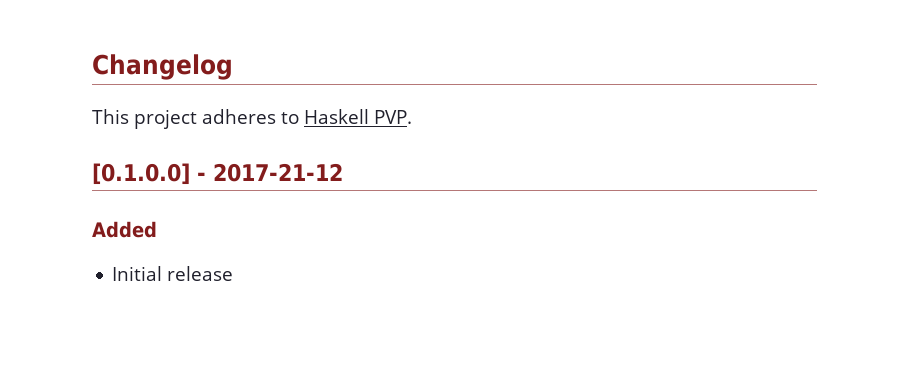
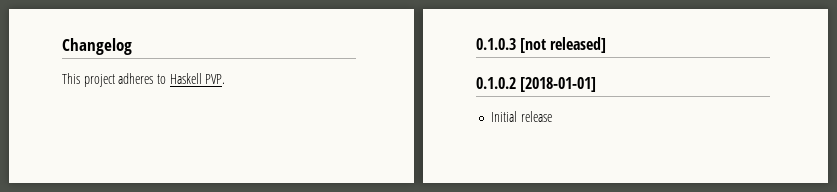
- [0.1.0.0] - 2017-21-12
- Added
+ 0.1.0.3 [not released]
+ 0.1.0.2 [2018-01-01]

